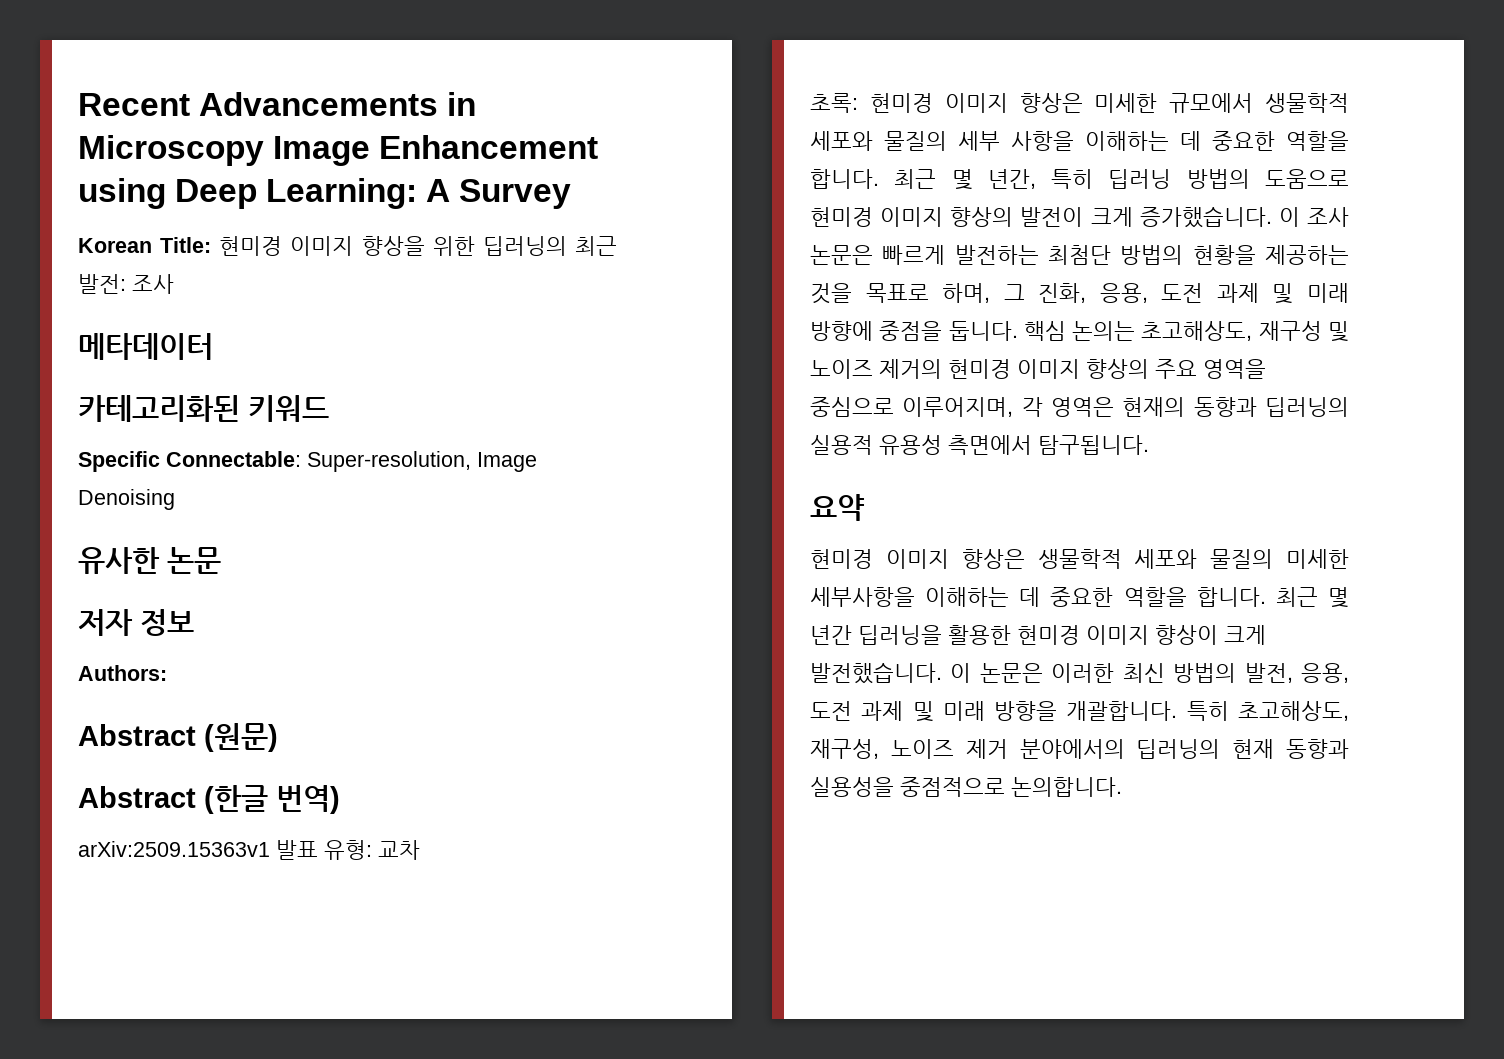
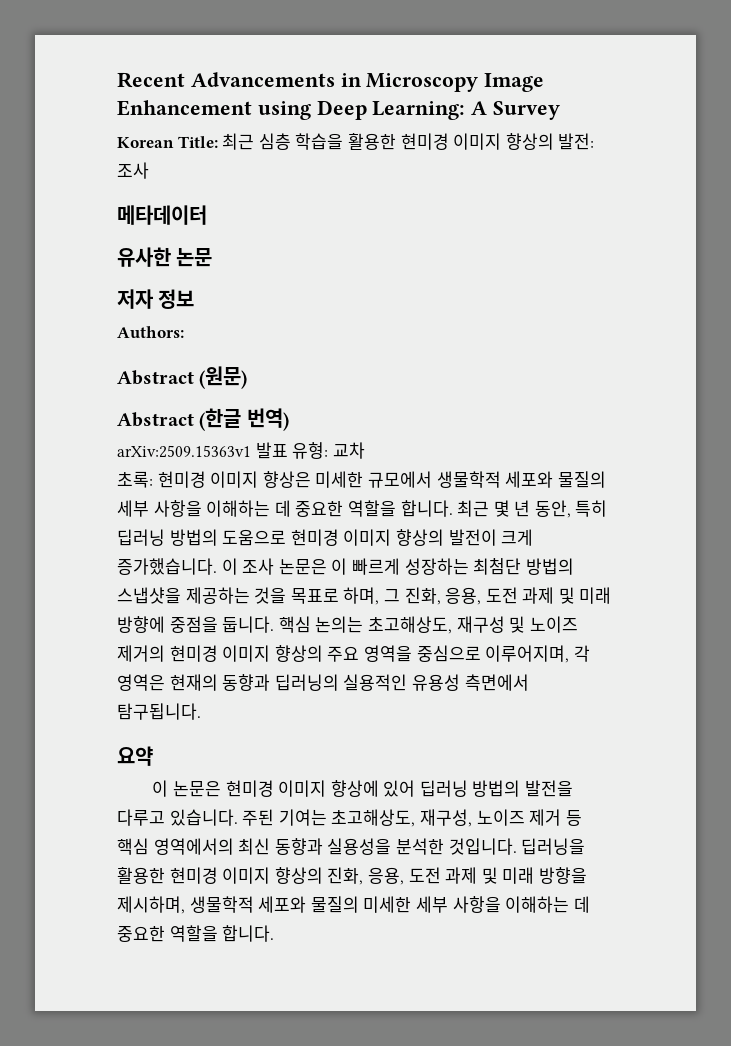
- Korean Title: 현미경 이미지 향상을 위한 딥러닝의 최근 발전: 조사
+ Korean Title: 최근 심층 학습을 활용한 현미경 이미지 향상의 발전: 조사
  메타데이터
- 카테고리화된 키워드
- Specific Connectable: Super-resolution, Image Denoising
- 최근 몇 년간, 특히 딥러닝 방법의 도움으로 현미경 이미지 향상의 발전이 크게 증가했습니다.
+ 최근 몇 년 동안, 특히 딥러닝 방법의 도움으로 현미경 이미지 향상의 발전이 크게 증가했습니다.
- 이 조사 논문은 빠르게 발전하는 최첨단 방법의 현황을 제공하는 것을 목표로 하며, 그 진화, 응용, 도전 과제 및 미래 방향에 중점을 둡니다.
+ 이 조사 논문은 이 빠르게 성장하는 최첨단 방법의 스냅샷을 제공하는 것을 목표로 하며, 그 진화, 응용, 도전 과제 및 미래 방향에 중점을 둡니다.
- 핵심 논의는 초고해상도, 재구성 및 노이즈 제거의 현미경 이미지 향상의 주요 영역을 중심으로 이루어지며, 각 영역은 현재의 동향과 딥러닝의 실용적 유용성 측면에서 탐구됩니다.
+ 핵심 논의는 초고해상도, 재구성 및 노이즈 제거의 현미경 이미지 향상의 주요 영역을 중심으로 이루어지며, 각 영역은 현재의 동향과 딥러닝의 실용적인 유용성 측면에서 탐구됩니다.
- 현미경 이미지 향상은 생물학적 세포와 물질의 미세한 세부사항을 이해하는 데 중요한 역할을 합니다. 최근 몇 년간 딥러닝을 활용한 현미경 이미지 향상이 크게 발전했습니다. 이 논문은 이러한 최신 방법의 발전, 응용, 도전 과제 및 미래 방향을 개괄합니다. 특히 초고해상도, 재구성, 노이즈 제거 분야에서의 딥러닝의 현재 동향과 실용성을 중점적으로 논의합니다.
+ 이 논문은 현미경 이미지 향상에 있어 딥러닝 방법의 발전을 다루고 있습니다. 주된 기여는 초고해상도, 재구성, 노이즈 제거 등 핵심 영역에서의 최신 동향과 실용성을 분석한 것입니다. 딥러닝을 활용한 현미경 이미지 향상의 진화, 응용, 도전 과제 및 미래 방향을 제시하며, 생물학적 세포와 물질의 미세한 세부 사항을 이해하는 데 중요한 역할을 합니다.

